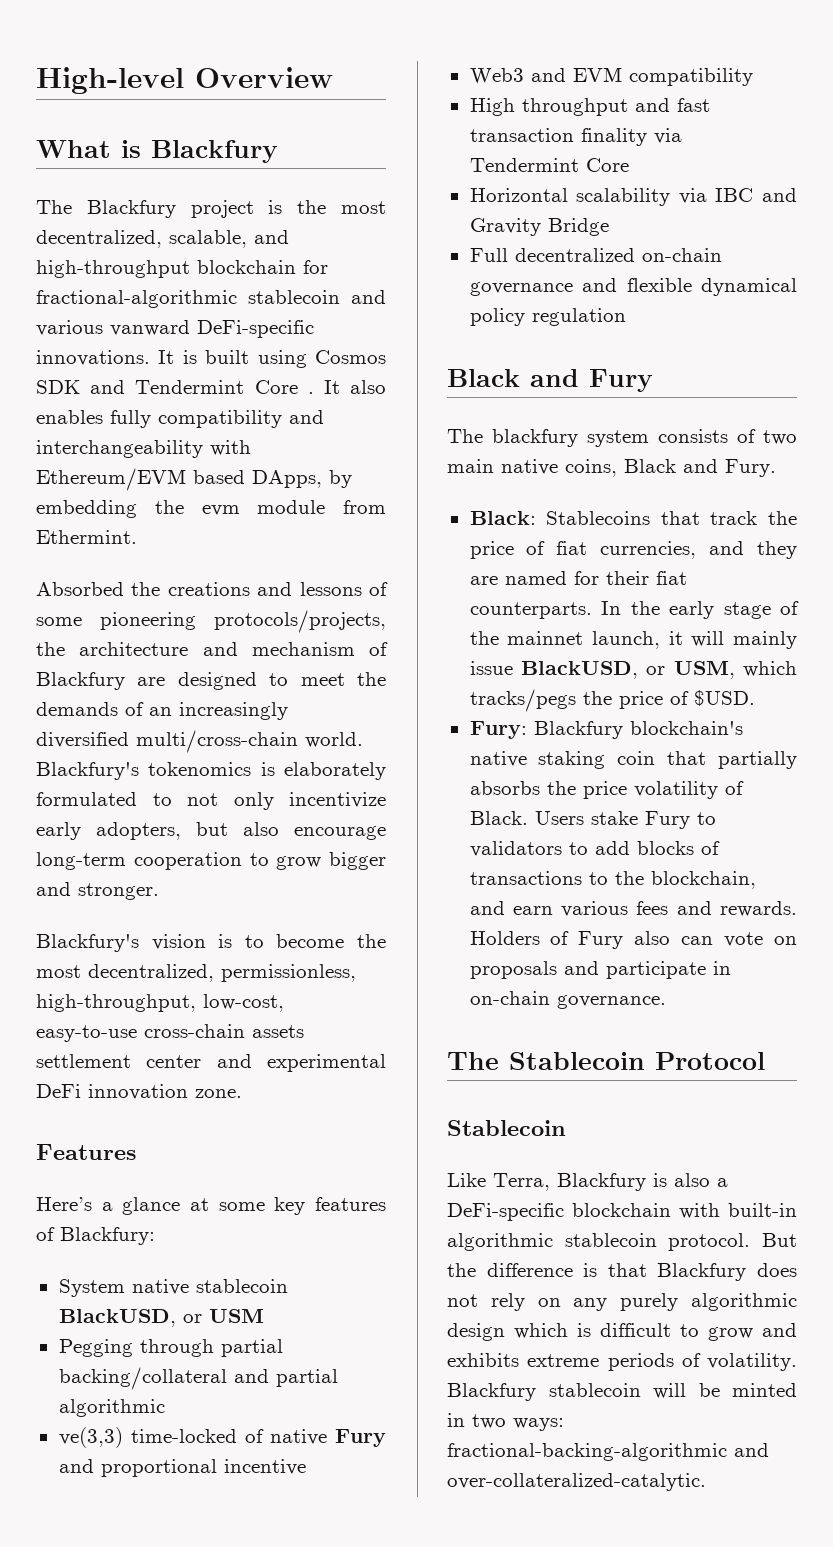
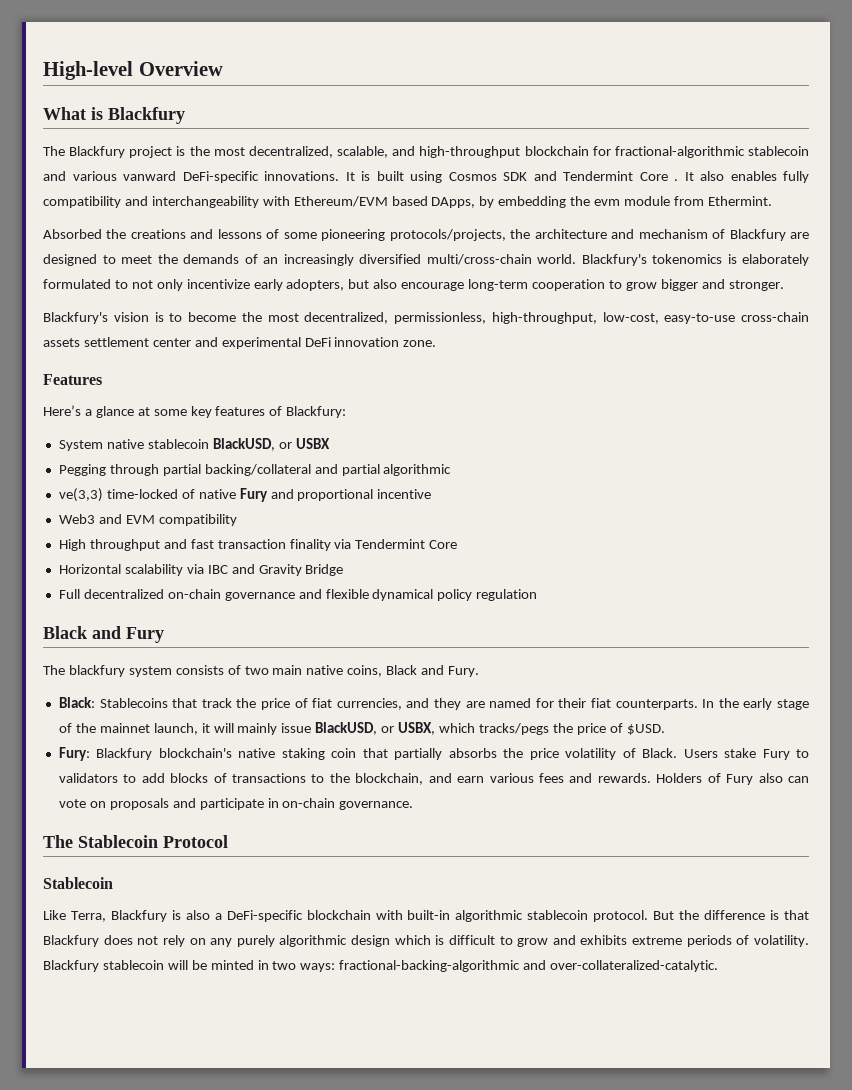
- System native stablecoin BlackUSD, or USM
+ System native stablecoin BlackUSD, or USBX
- In the early stage of the mainnet launch, it will mainly issue BlackUSD, or USM, which tracks/pegs the price of $USD.
+ In the early stage of the mainnet launch, it will mainly issue BlackUSD, or USBX, which tracks/pegs the price of $USD.

